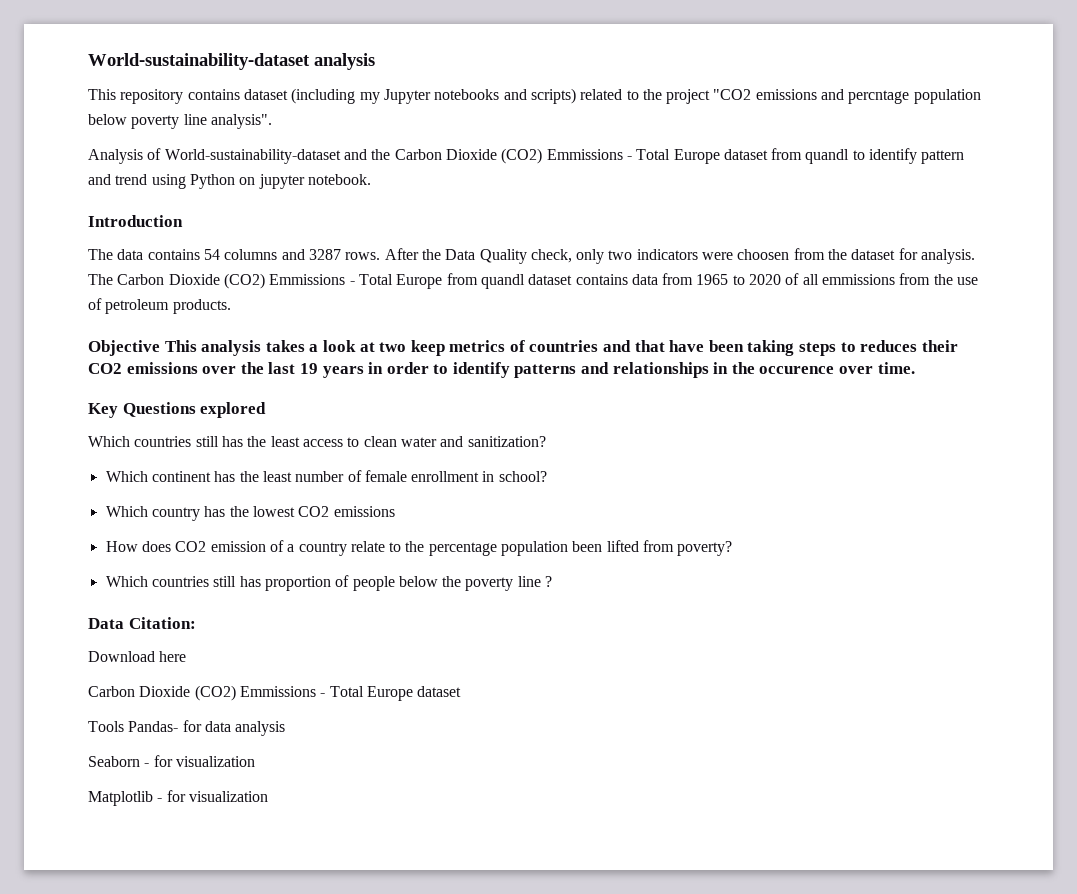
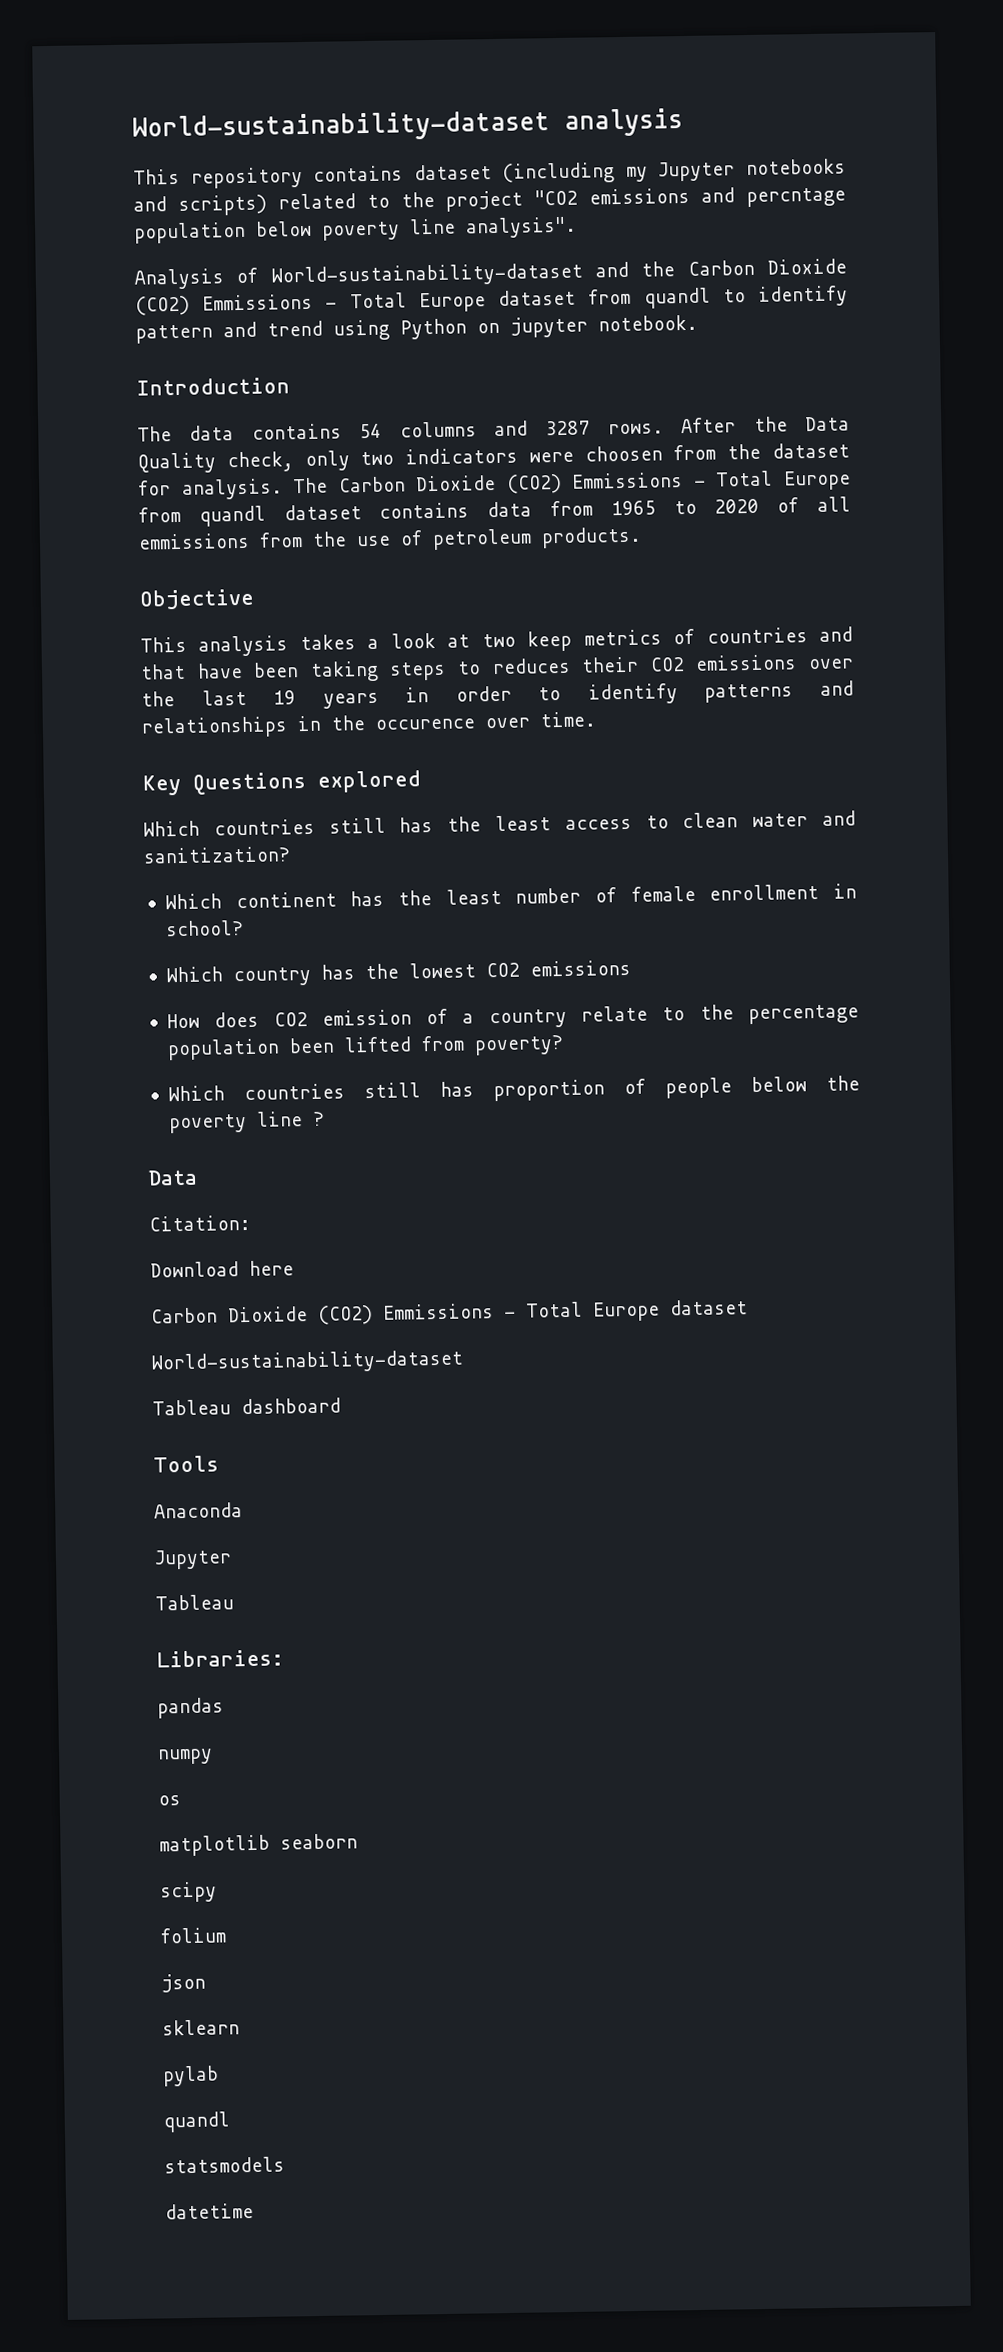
- Objective This analysis takes a look at two keep metrics of countries and that have been taking steps to reduces their CO2 emissions over the last 19 years in order to identify patterns and relationships in the occurence over time.
+ Objective
+ This analysis takes a look at two keep metrics of countries and that have been taking steps to reduces their CO2 emissions over the last 19 years in order to identify patterns and relationships in the occurence over time.
  Which countries still has proportion of people below the poverty line ?
- Data Citation:
+ Data
+ Citation:
  Download here
  Carbon Dioxide (CO2) Emmissions - Total Europe dataset
- Tools Pandas- for data analysis
- Seaborn - for visualization
- Matplotlib - for visualization
+ World-sustainability-dataset
+ Tableau dashboard
+ Tools
+ Anaconda
+ Jupyter
+ Tableau
+ Libraries:
+ pandas
+ numpy
+ os
+ matplotlib seaborn
+ scipy
+ folium
+ json
+ sklearn
+ pylab
+ quandl
+ statsmodels
+ datetime

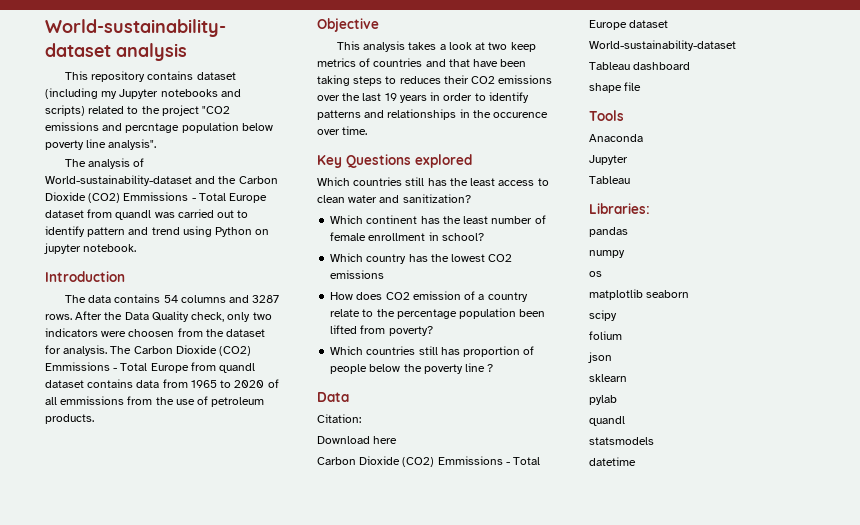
- Analysis of World-sustainability-dataset and the Carbon Dioxide (CO2) Emmissions - Total Europe dataset from quandl to identify pattern and trend using Python on jupyter notebook.
+ The analysis of World-sustainability-dataset and the Carbon Dioxide (CO2) Emmissions - Total Europe dataset from quandl was carried out to identify pattern and trend using Python on jupyter notebook.
+ shape file

